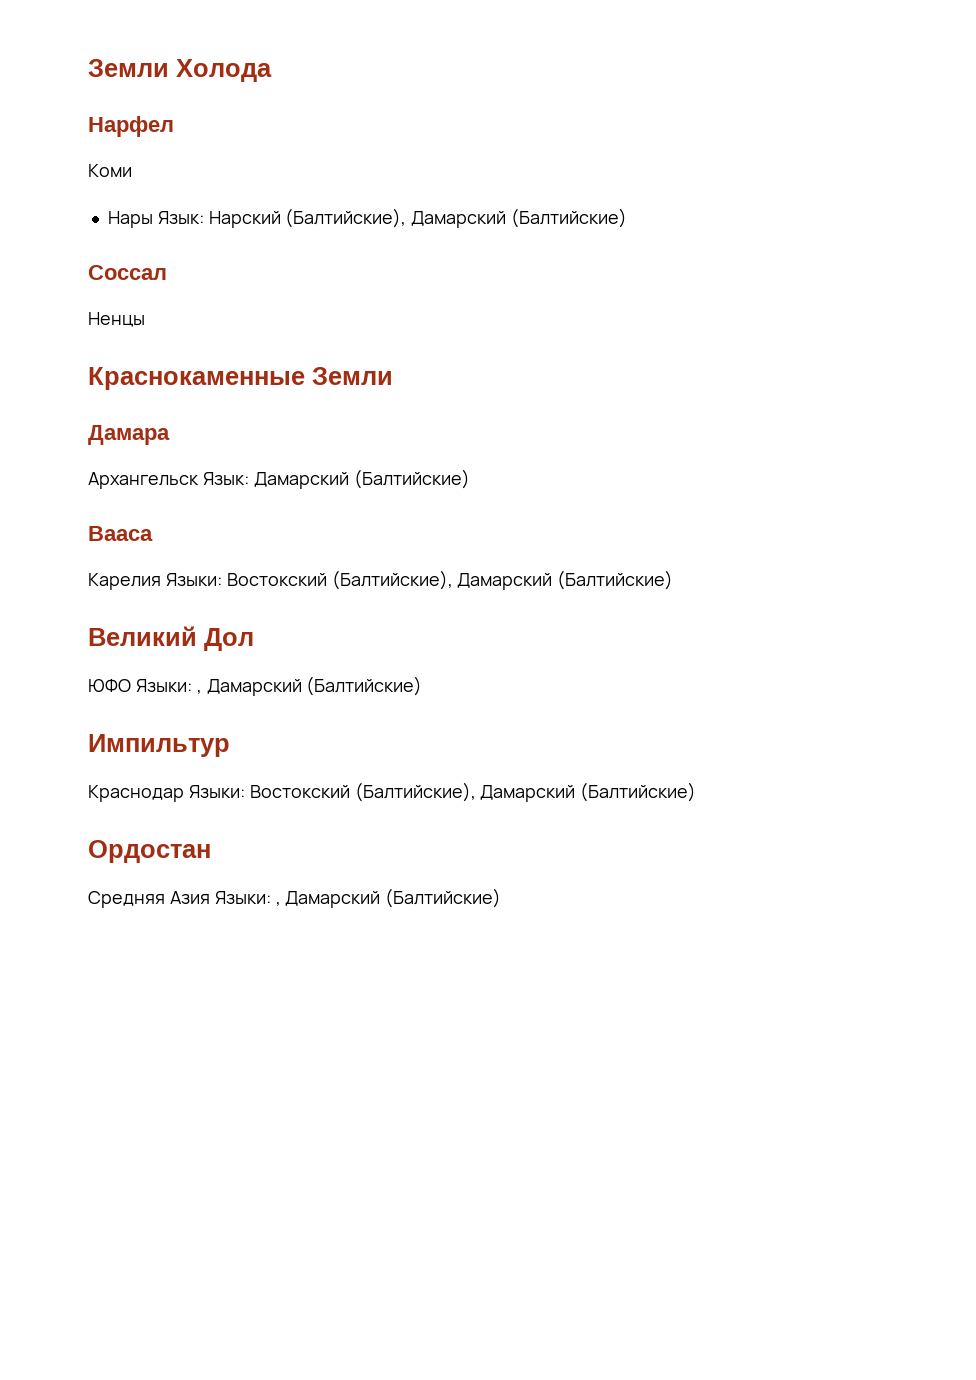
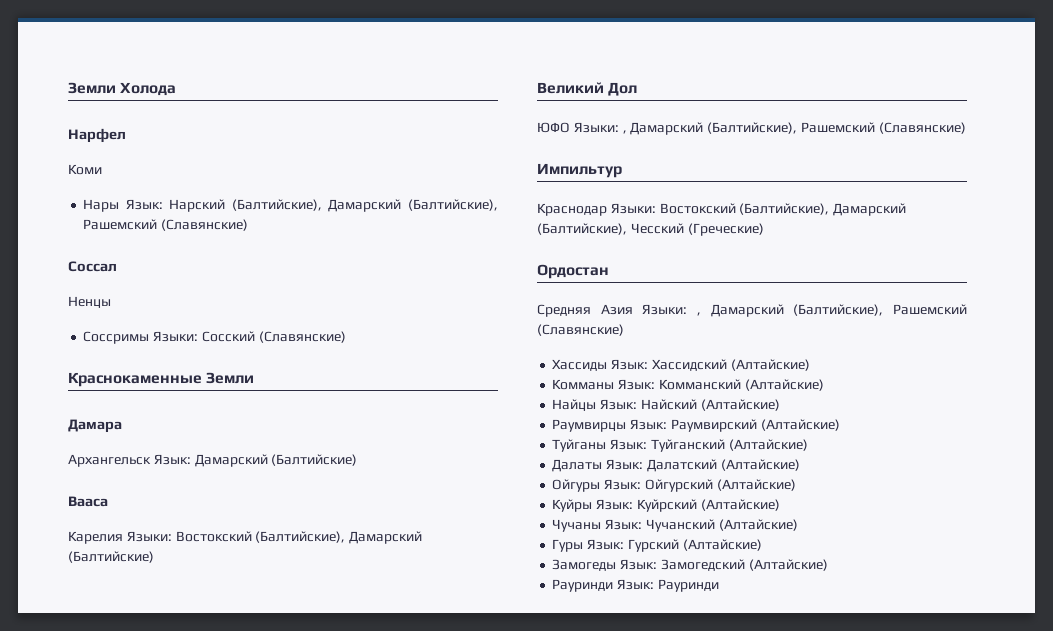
- Нары Язык: Нарский (Балтийские), Дамарский (Балтийские)
+ Нары Язык: Нарский (Балтийские), Дамарский (Балтийские), Рашемский (Славянские)
+ Соссримы Языки: Сосский (Славянские)
- ЮФО Языки: , Дамарский (Балтийские)
+ ЮФО Языки: , Дамарский (Балтийские), Рашемский (Славянские)
- Краснодар Языки: Востокский (Балтийские), Дамарский (Балтийские)
+ Краснодар Языки: Востокский (Балтийские), Дамарский (Балтийские), Чесский (Греческие)
- Средняя Азия Языки: , Дамарский (Балтийские)
+ Средняя Азия Языки: , Дамарский (Балтийские), Рашемский (Славянские)
+ Хассиды Язык: Хассидский (Алтайские)
+ Комманы Язык: Комманский (Алтайские)
+ Найцы Язык: Найский (Алтайские)
+ Раумвирцы Язык: Раумвирский (Алтайские)
+ Туйганы Язык: Туйганский (Алтайские)
+ Далаты Язык: Далатский (Алтайские)
+ Ойгуры Язык: Ойгурский (Алтайские)
+ Куйры Язык: Куйрский (Алтайские)
+ Чучаны Язык: Чучанский (Алтайские)
+ Гуры Язык: Гурский (Алтайские)
+ Замогеды Язык: Замогедский (Алтайские)
+ Рауринди Язык: Рауринди

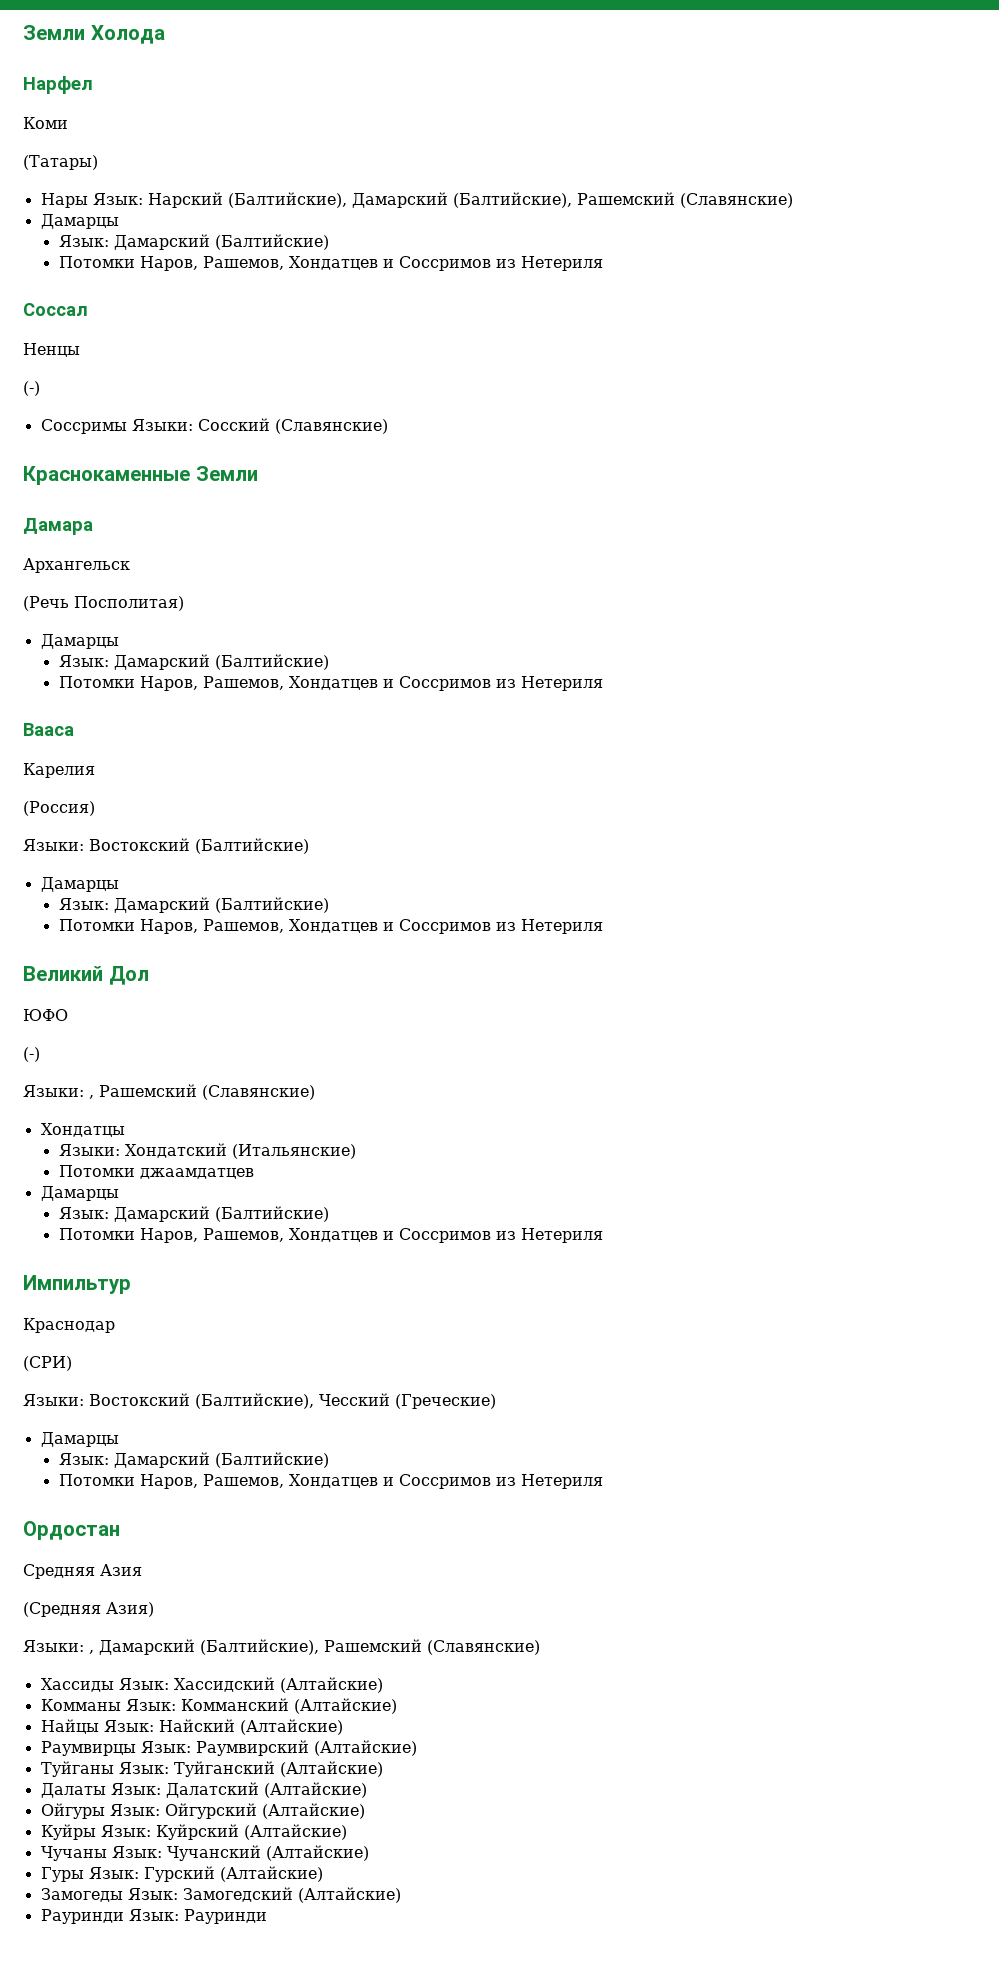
+ (Татары)
  Нары Язык: Нарский (Балтийские), Дамарский (Балтийские), Рашемский (Славянские)
+ Дамарцы
+ Язык: Дамарский (Балтийские)
+ Потомки Наров, Рашемов, Хондатцев и Соссримов из Нетериля
  Ненцы
+ (-)
- Архангельск Язык: Дамарский (Балтийские)
+ Архангельск
+ (Речь Посполитая)
+ Дамарцы
+ Язык: Дамарский (Балтийские)
+ Потомки Наров, Рашемов, Хондатцев и Соссримов из Нетериля
- Карелия Языки: Востокский (Балтийские), Дамарский (Балтийские)
+ Карелия
+ (Россия)
+ Языки: Востокский (Балтийские)
+ Дамарцы
+ Язык: Дамарский (Балтийские)
+ Потомки Наров, Рашемов, Хондатцев и Соссримов из Нетериля
- ЮФО Языки: , Дамарский (Балтийские), Рашемский (Славянские)
+ ЮФО
+ (-)
+ Языки: , Рашемский (Славянские)
+ Хондатцы
+ Языки: Хондатский (Итальянские)
+ Потомки джаамдатцев
+ Дамарцы
+ Язык: Дамарский (Балтийские)
+ Потомки Наров, Рашемов, Хондатцев и Соссримов из Нетериля
- Краснодар Языки: Востокский (Балтийские), Дамарский (Балтийские), Чесский (Греческие)
+ Краснодар
+ (СРИ)
+ Языки: Востокский (Балтийские), Чесский (Греческие)
+ Дамарцы
+ Язык: Дамарский (Балтийские)
+ Потомки Наров, Рашемов, Хондатцев и Соссримов из Нетериля
- Средняя Азия Языки: , Дамарский (Балтийские), Рашемский (Славянские)
+ Средняя Азия
+ (Средняя Азия)
+ Языки: , Дамарский (Балтийские), Рашемский (Славянские)

